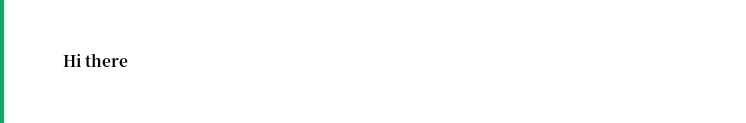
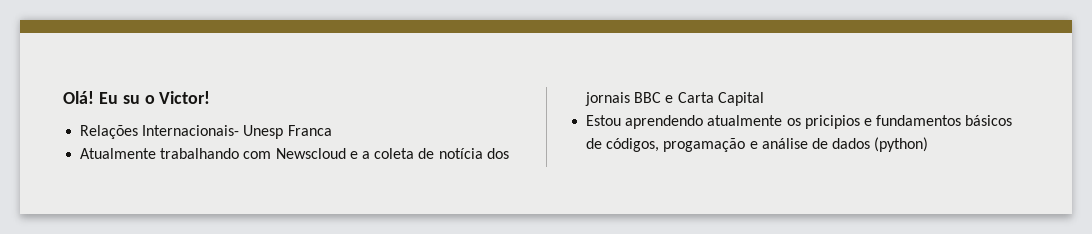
- Hi there
+ Olá! Eu su o Victor!
+ Relações Internacionais- Unesp Franca
+ Atualmente trabalhando com Newscloud e a coleta de notícia dos jornais BBC e Carta Capital
+ Estou aprendendo atualmente os pricipios e fundamentos básicos de códigos, progamação e análise de dados (python)

